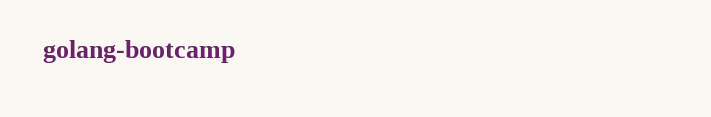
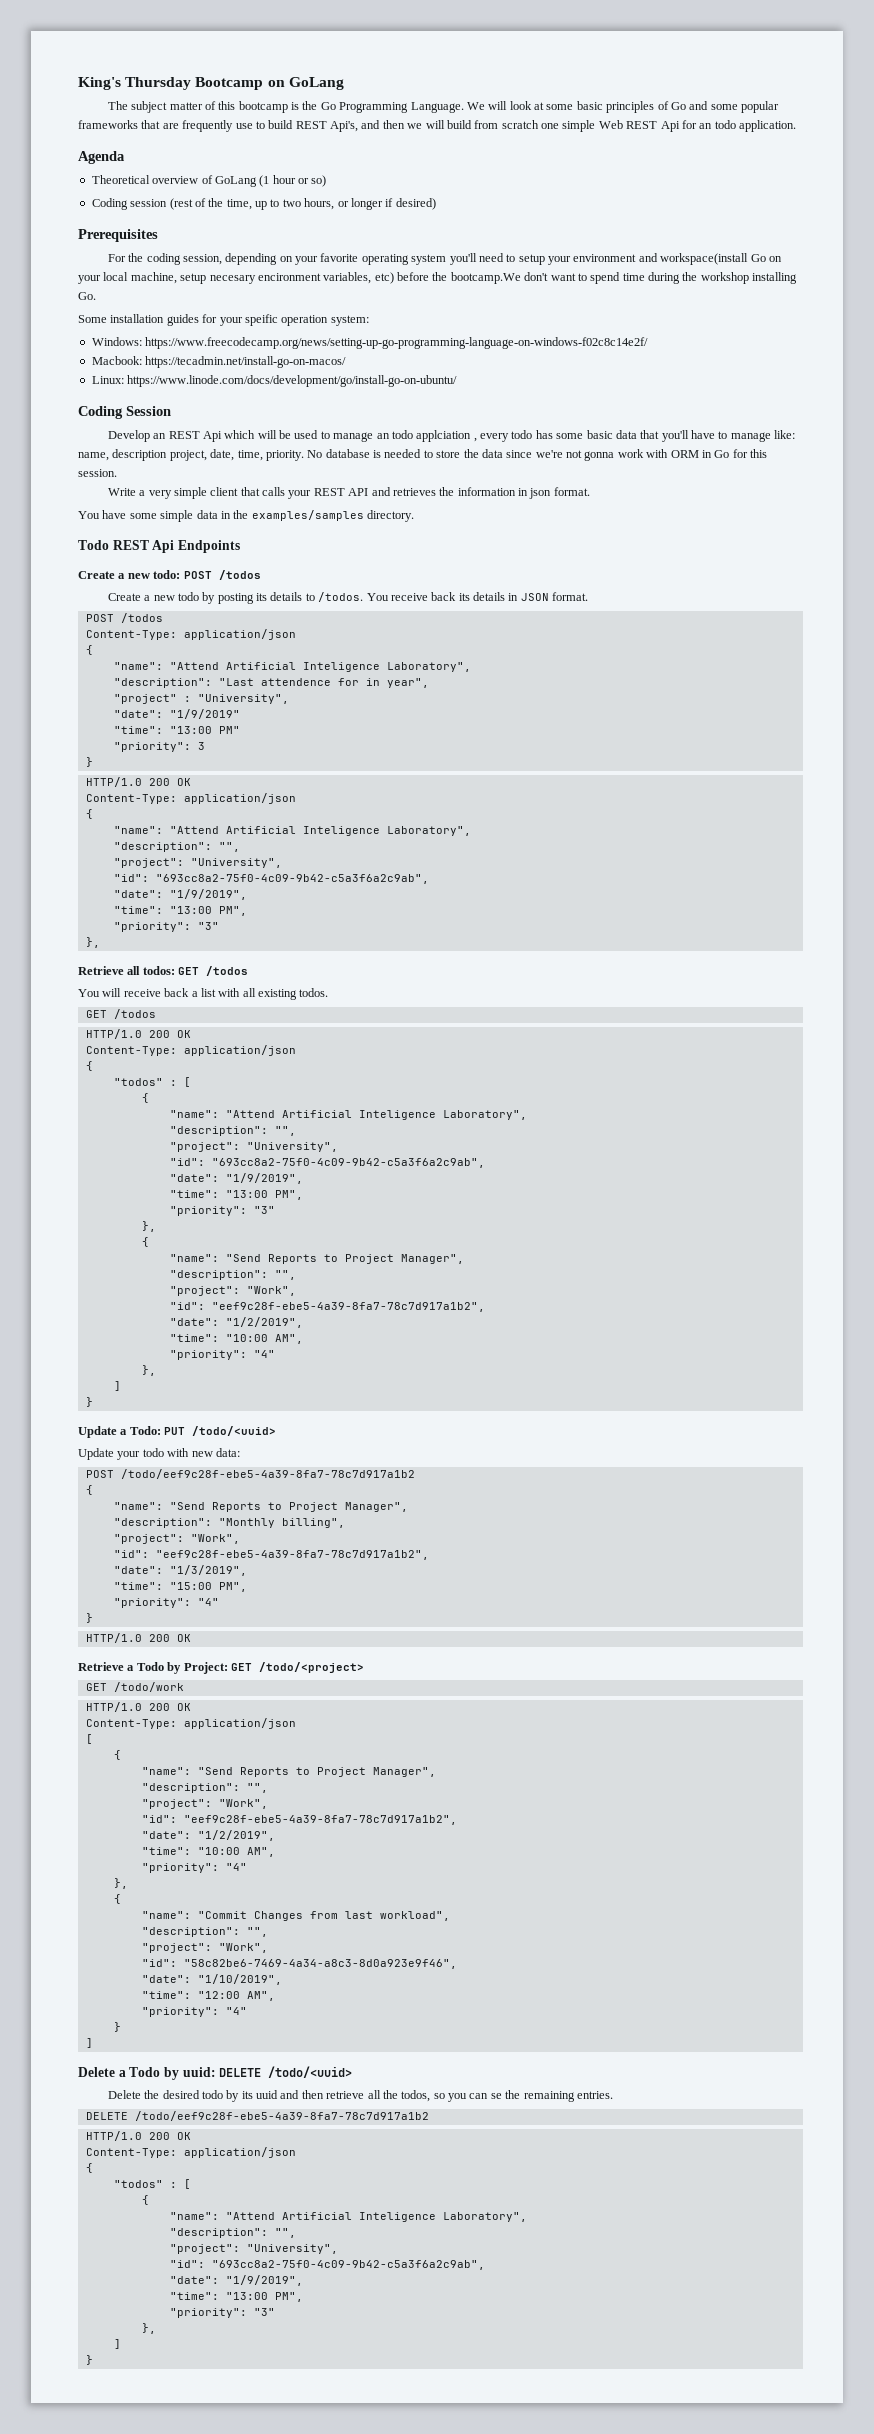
- golang-bootcamp
+ King's Thursday Bootcamp on GoLang
+ The subject matter of this bootcamp is the Go Programming Language. We will look at some basic principles of Go and some popular frameworks that are frequently use to build REST Api's, and then we will build from scratch one simple Web REST Api for an todo application.
+ Agenda
+ Theoretical overview of GoLang (1 hour or so)
+ Coding session (rest of the time, up to two hours, or longer if desired)
+ Prerequisites
+ For the coding session, depending on your favorite operating system you'll need to setup your environment and workspace(install Go on your local machine, setup necesary encironment variables, etc) before the bootcamp.We don't want to spend time during the workshop installing Go.
+ Some installation guides for your speific operation system:
+ Windows: https://www.freecodecamp.org/news/setting-up-go-programming-language-on-windows-f02c8c14e2f/
+ Macbook: https://tecadmin.net/install-go-on-macos/
+ Linux: https://www.linode.com/docs/development/go/install-go-on-ubuntu/
+ Coding Session
+ Develop an REST Api which will be used to manage an todo applciation , every todo has some basic data that you'll have to manage like: name, description project, date, time, priority. No database is needed to store the data since we're not gonna work with ORM in Go for this session.
+ Write a very simple client that calls your REST API and retrieves the information in json format.
+ You have some simple data in the examples/samples directory.
+ Todo REST Api Endpoints
+ Create a new todo: POST /todos
+ Create a new todo by posting its details to /todos. You receive back its details in JSON format.
+ POST /todos
+ Content-Type: application/json
+ {
+ "name": "Attend Artificial Inteligence Laboratory",
+ "description": "Last attendence for in year",
+ "project" : "University",
+ "date": "1/9/2019"
+ "time": "13:00 PM"
+ "priority": 3
+ }
+ HTTP/1.0 200 OK
+ Content-Type: application/json
+ {
+ "name": "Attend Artificial Inteligence Laboratory",
+ "description": "",
+ "project": "University",
+ "id": "693cc8a2-75f0-4c09-9b42-c5a3f6a2c9ab",
+ "date": "1/9/2019",
+ "time": "13:00 PM",
+ "priority": "3"
+ },
+ Retrieve all todos: GET /todos
+ You will receive back a list with all existing todos.
+ GET /todos
+ HTTP/1.0 200 OK
+ Content-Type: application/json
+ {
+ "todos" : [
+ {
+ "name": "Attend Artificial Inteligence Laboratory",
+ "description": "",
+ "project": "University",
+ "id": "693cc8a2-75f0-4c09-9b42-c5a3f6a2c9ab",
+ "date": "1/9/2019",
+ "time": "13:00 PM",
+ "priority": "3"
+ },
+ {
+ "name": "Send Reports to Project Manager",
+ "description": "",
+ "project": "Work",
+ "id": "eef9c28f-ebe5-4a39-8fa7-78c7d917a1b2",
+ "date": "1/2/2019",
+ "time": "10:00 AM",
+ "priority": "4"
+ },
+ ]
+ }
+ Update a Todo: PUT /todo/<uuid>
+ Update your todo with new data:
+ POST /todo/eef9c28f-ebe5-4a39-8fa7-78c7d917a1b2
+ {
+ "name": "Send Reports to Project Manager",
+ "description": "Monthly billing",
+ "project": "Work",
+ "id": "eef9c28f-ebe5-4a39-8fa7-78c7d917a1b2",
+ "date": "1/3/2019",
+ "time": "15:00 PM",
+ "priority": "4"
+ }
+ HTTP/1.0 200 OK
+ Retrieve a Todo by Project: GET /todo/<project>
+ GET /todo/work
+ HTTP/1.0 200 OK
+ Content-Type: application/json
+ [
+ {
+ "name": "Send Reports to Project Manager",
+ "description": "",
+ "project": "Work",
+ "id": "eef9c28f-ebe5-4a39-8fa7-78c7d917a1b2",
+ "date": "1/2/2019",
+ "time": "10:00 AM",
+ "priority": "4"
+ },
+ {
+ "name": "Commit Changes from last workload",
+ "description": "",
+ "project": "Work",
+ "id": "58c82be6-7469-4a34-a8c3-8d0a923e9f46",
+ "date": "1/10/2019",
+ "time": "12:00 AM",
+ "priority": "4"
+ }
+ ]
+ Delete a Todo by uuid: DELETE /todo/<uuid>
+ Delete the desired todo by its uuid and then retrieve all the todos, so you can se the remaining entries.
+ DELETE /todo/eef9c28f-ebe5-4a39-8fa7-78c7d917a1b2
+ HTTP/1.0 200 OK
+ Content-Type: application/json
+ {
+ "todos" : [
+ {
+ "name": "Attend Artificial Inteligence Laboratory",
+ "description": "",
+ "project": "University",
+ "id": "693cc8a2-75f0-4c09-9b42-c5a3f6a2c9ab",
+ "date": "1/9/2019",
+ "time": "13:00 PM",
+ "priority": "3"
+ },
+ ]
+ }

